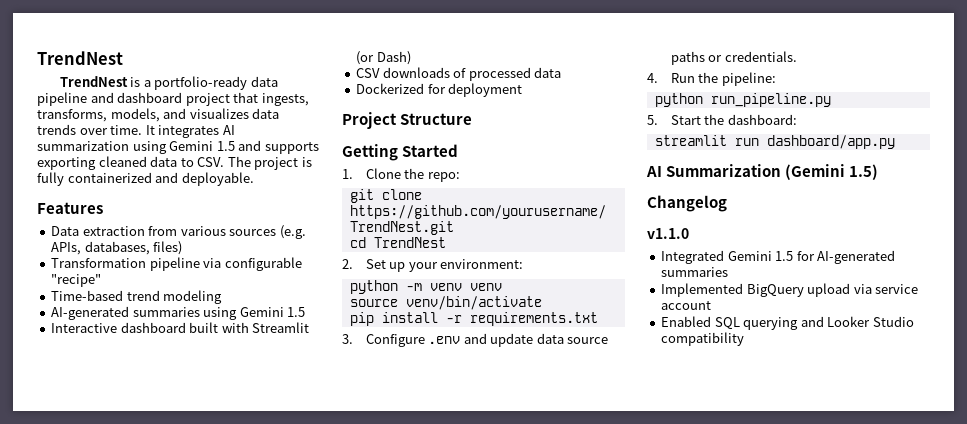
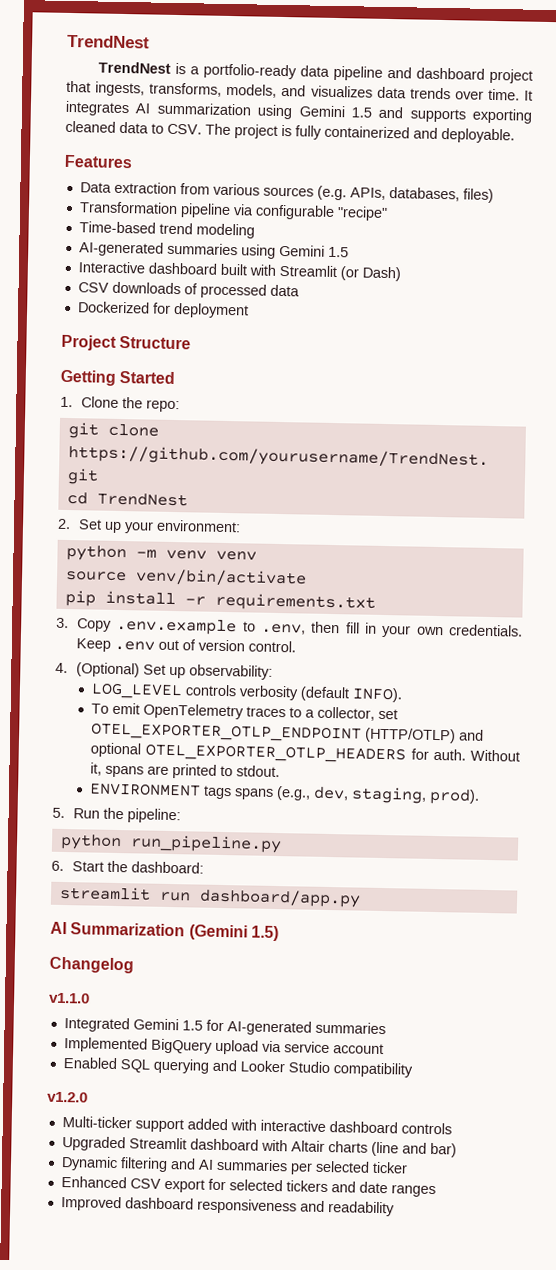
- 3. Configure .env and update data source paths or credentials.
- 4. Run the pipeline:
+ 3. Copy .env.example to .env, then fill in your own credentials. Keep .env out of version control.
+ 4. (Optional) Set up observability:
+ LOG_LEVEL controls verbosity (default INFO).
+ To emit OpenTelemetry traces to a collector, set OTEL_EXPORTER_OTLP_ENDPOINT (HTTP/OTLP) and optional OTEL_EXPORTER_OTLP_HEADERS for auth. Without it, spans are printed to stdout.
+ ENVIRONMENT tags spans (e.g., dev, staging, prod).
+ 5. Run the pipeline:
- 5. Start the dashboard:
+ 6. Start the dashboard:
+ v1.2.0
+ Multi-ticker support added with interactive dashboard controls
+ Upgraded Streamlit dashboard with Altair charts (line and bar)
+ Dynamic filtering and AI summaries per selected ticker
+ Enhanced CSV export for selected tickers and date ranges
+ Improved dashboard responsiveness and readability

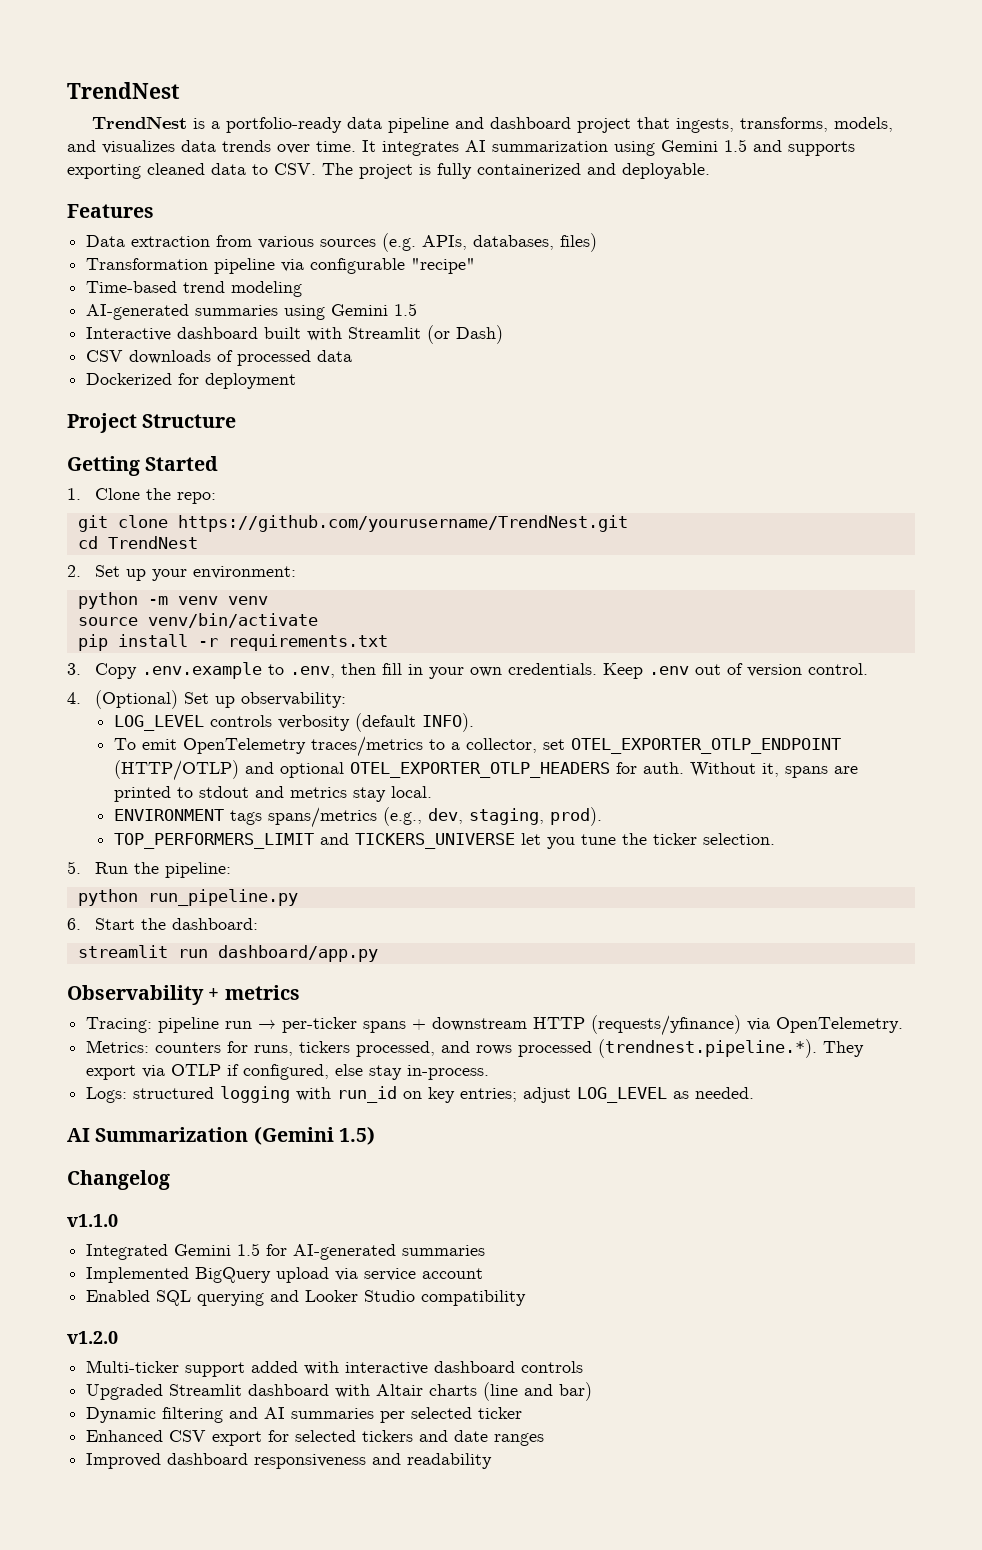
- To emit OpenTelemetry traces to a collector, set OTEL_EXPORTER_OTLP_ENDPOINT (HTTP/OTLP) and optional OTEL_EXPORTER_OTLP_HEADERS for auth.
+ To emit OpenTelemetry traces/metrics to a collector, set OTEL_EXPORTER_OTLP_ENDPOINT (HTTP/OTLP) and optional OTEL_EXPORTER_OTLP_HEADERS for auth.
- Without it, spans are printed to stdout.
+ Without it, spans are printed to stdout and metrics stay local.
- ENVIRONMENT tags spans (e.g., dev, staging, prod).
+ ENVIRONMENT tags spans/metrics (e.g., dev, staging, prod).
+ TOP_PERFORMERS_LIMIT and TICKERS_UNIVERSE let you tune the ticker selection.
+ Observability + metrics
+ Tracing: pipeline run → per-ticker spans + downstream HTTP (requests/yfinance) via OpenTelemetry.
+ Metrics: counters for runs, tickers processed, and rows processed (trendnest.pipeline.*). They export via OTLP if configured, else stay in-process.
+ Logs: structured logging with run_id on key entries; adjust LOG_LEVEL as needed.

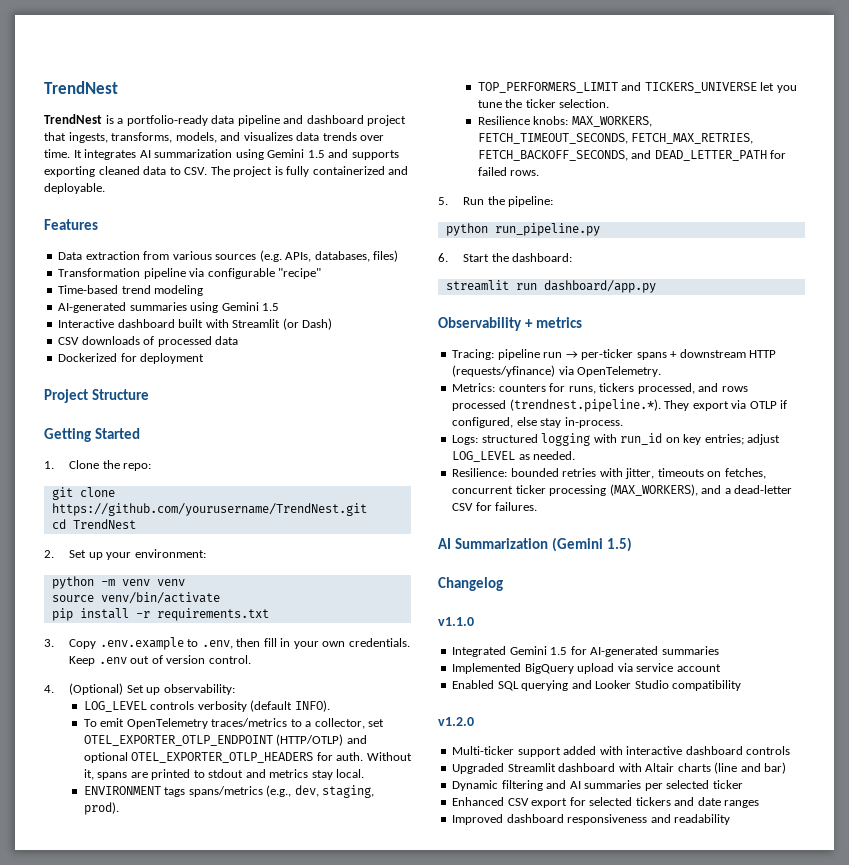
+ Resilience knobs: MAX_WORKERS, FETCH_TIMEOUT_SECONDS, FETCH_MAX_RETRIES, FETCH_BACKOFF_SECONDS, and DEAD_LETTER_PATH for failed rows.
+ Resilience: bounded retries with jitter, timeouts on fetches, concurrent ticker processing (MAX_WORKERS), and a dead-letter CSV for failures.

